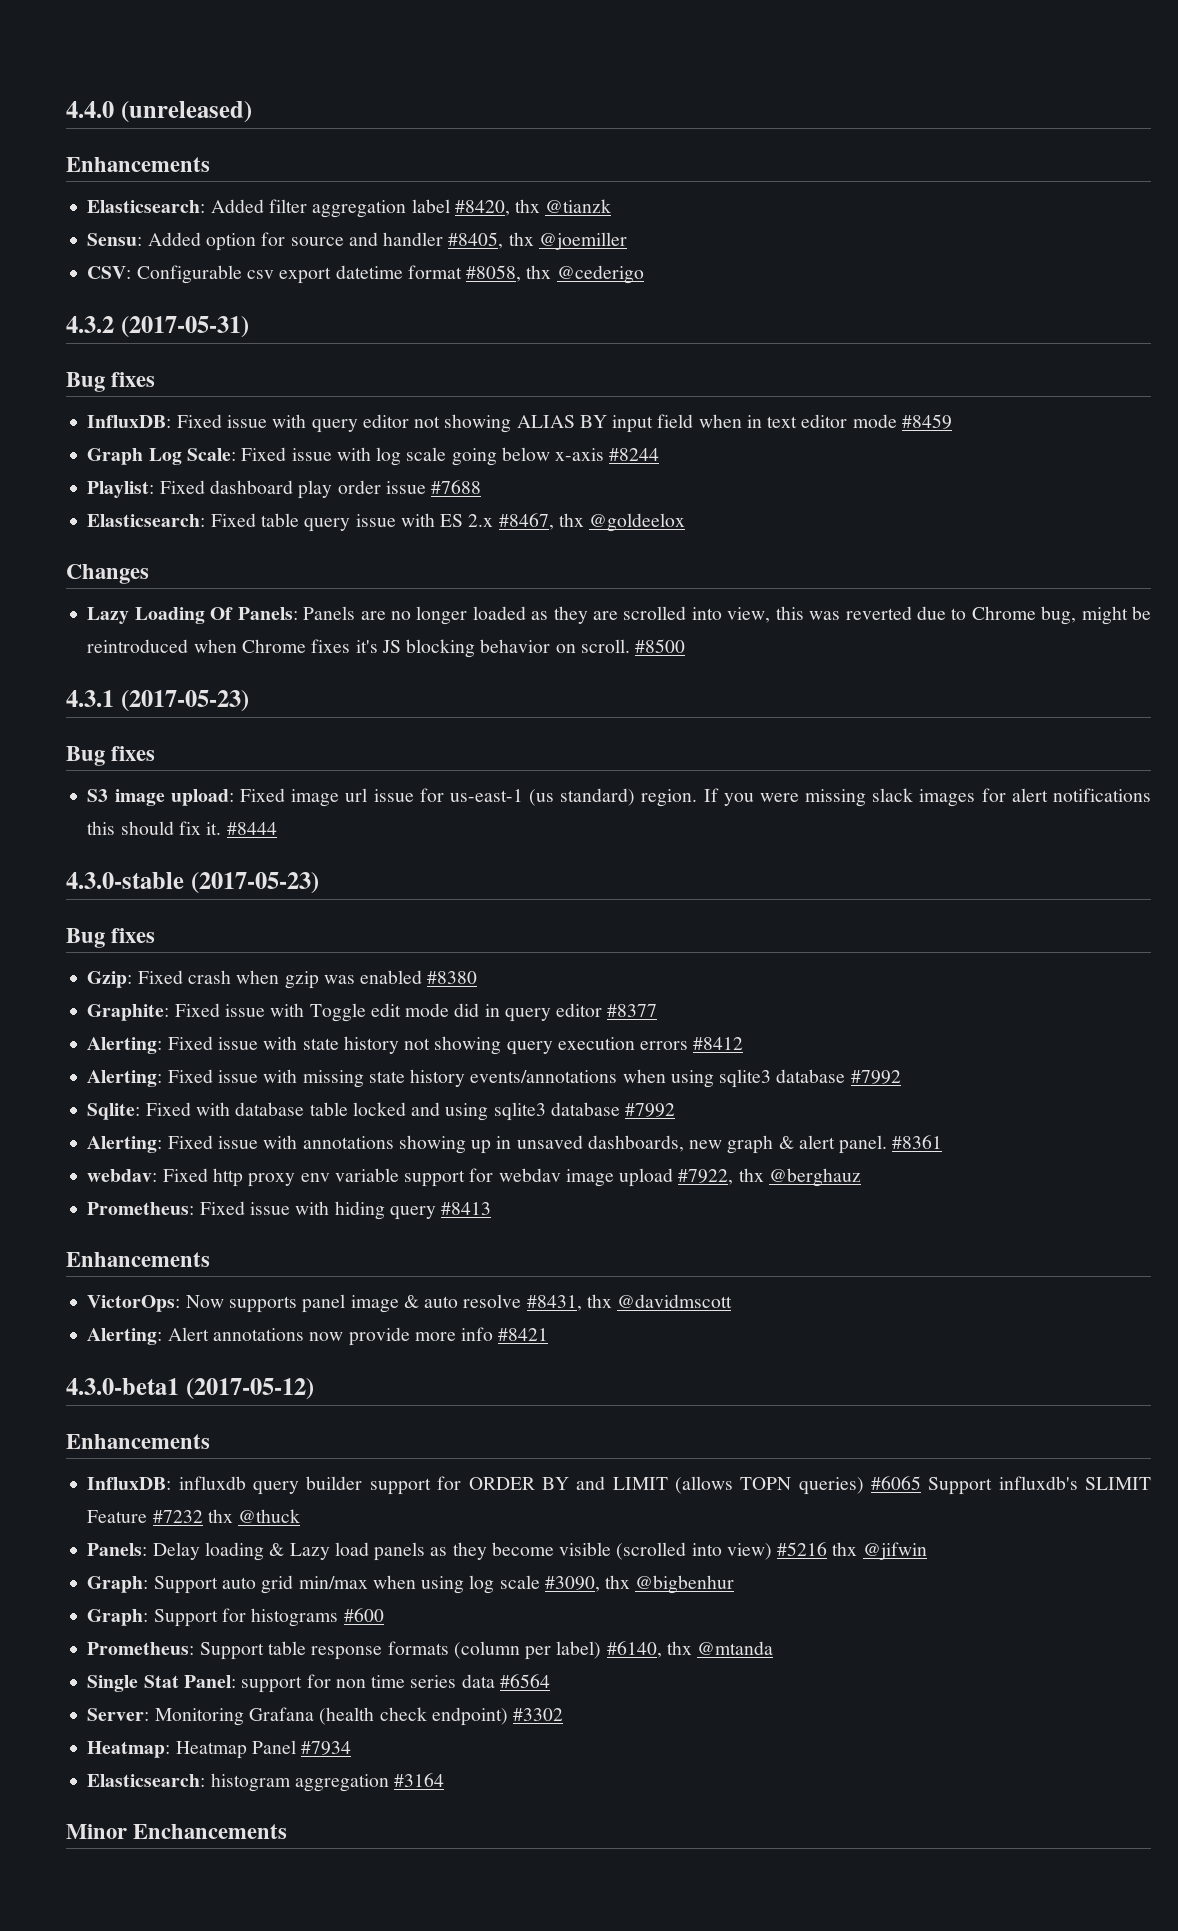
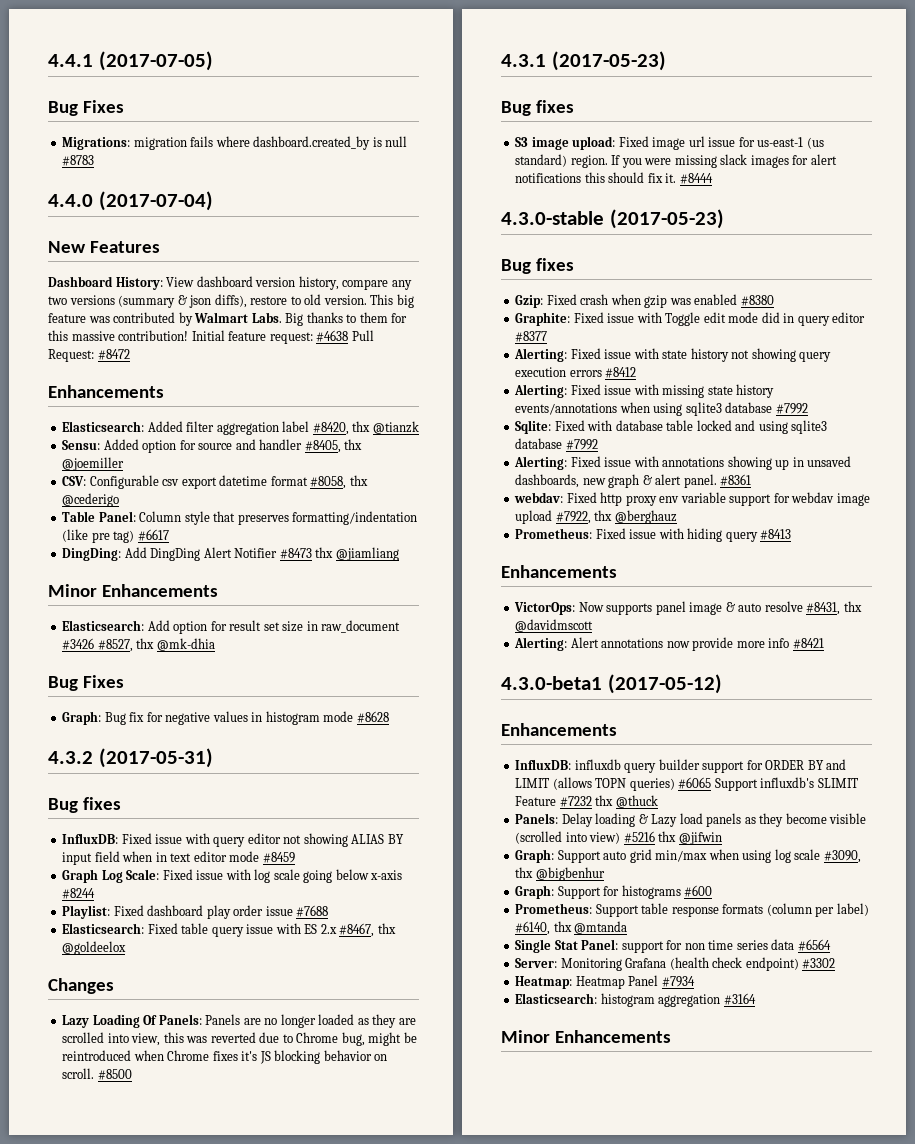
- 4.4.0 (unreleased)
+ 4.4.1 (2017-07-05)
+ Bug Fixes
+ Migrations: migration fails where dashboard.created_by is null #8783
+ 4.4.0 (2017-07-04)
+ New Features
+ Dashboard History: View dashboard version history, compare any two versions (summary & json diffs), restore to old version. This big feature was contributed by Walmart Labs. Big thanks to them for this massive contribution! Initial feature request: #4638 Pull Request: #8472
+ Table Panel: Column style that preserves formatting/indentation (like pre tag) #6617
+ DingDing: Add DingDing Alert Notifier #8473 thx @jiamliang
+ Minor Enhancements
+ Elasticsearch: Add option for result set size in raw_document #3426 #8527, thx @mk-dhia
+ Bug Fixes
+ Graph: Bug fix for negative values in histogram mode #8628
  Elasticsearch: histogram aggregation #3164
- Minor Enchancements
+ Minor Enhancements

